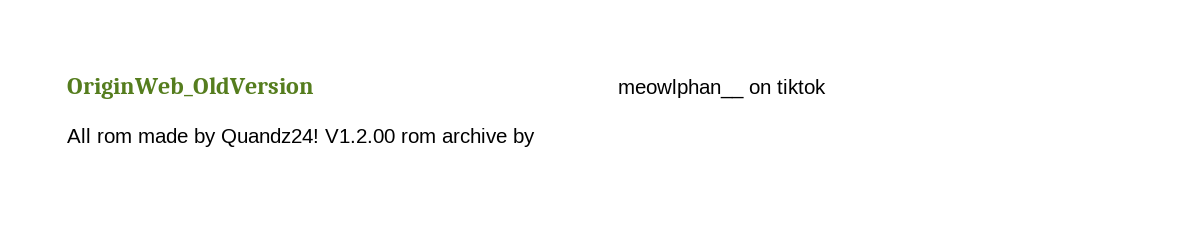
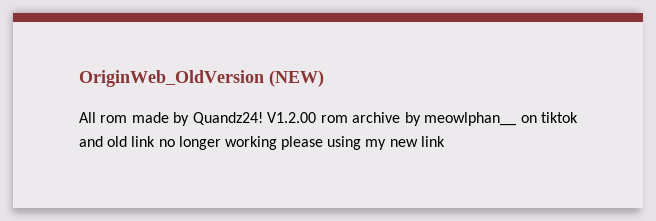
- OriginWeb_OldVersion
+ OriginWeb_OldVersion (NEW)
- V1.2.00 rom archive by meowlphan__ on tiktok
+ V1.2.00 rom archive by meowlphan__ on tiktok and old link no longer working please using my new link

